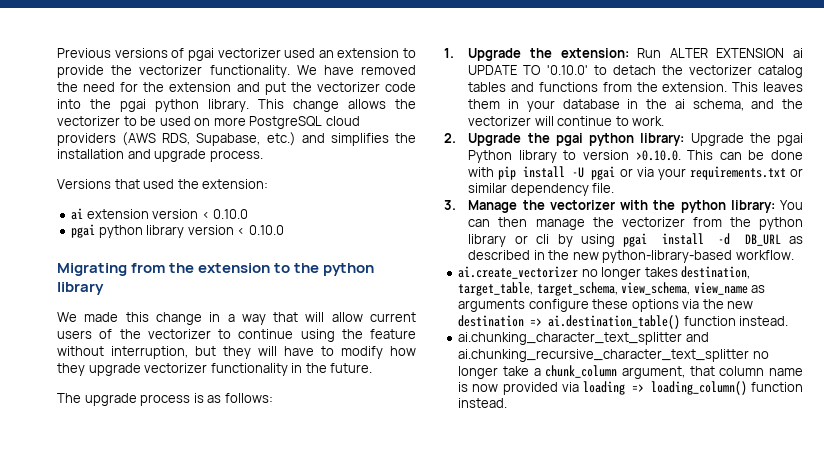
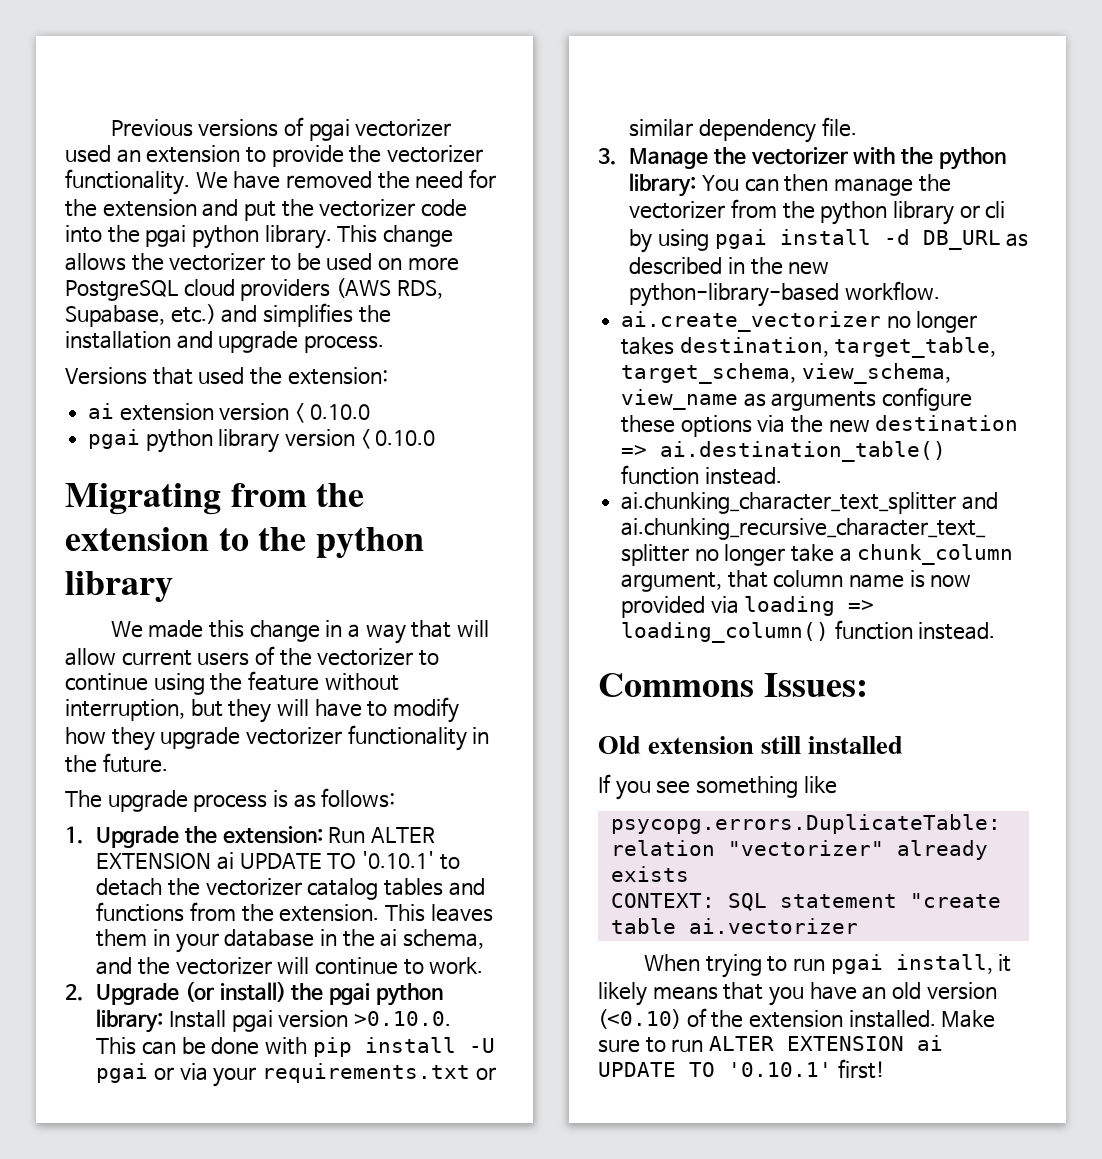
- 1. Upgrade the extension: Run ALTER EXTENSION ai UPDATE TO '0.10.0' to detach the vectorizer catalog tables and functions from the extension.
+ 1. Upgrade the extension: Run ALTER EXTENSION ai UPDATE TO '0.10.1' to detach the vectorizer catalog tables and functions from the extension.
- 2. Upgrade the pgai python library: Upgrade the pgai Python library to version >0.10.0. This can be done with pip install -U pgai or via your requirements.txt or similar dependency file.
+ 2. Upgrade (or install) the pgai python library: Install pgai version >0.10.0. This can be done with pip install -U pgai or via your requirements.txt or similar dependency file.
+ Commons Issues:
+ Old extension still installed
+ If you see something like
+ psycopg.errors.DuplicateTable: relation "vectorizer" already exists
+ CONTEXT: SQL statement "create table ai.vectorizer
+ When trying to run pgai install, it likely means that you have an old version (<0.10) of the extension installed. Make sure to run ALTER EXTENSION ai UPDATE TO '0.10.1' first!

